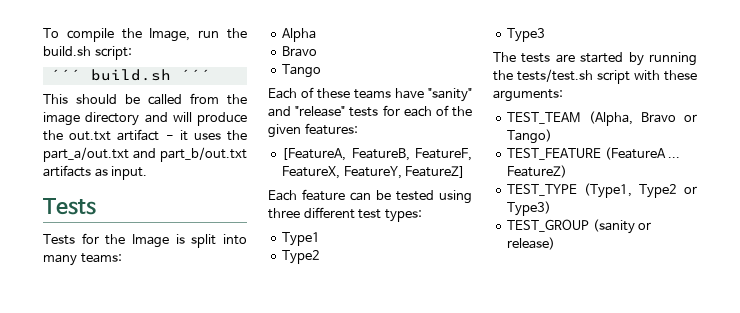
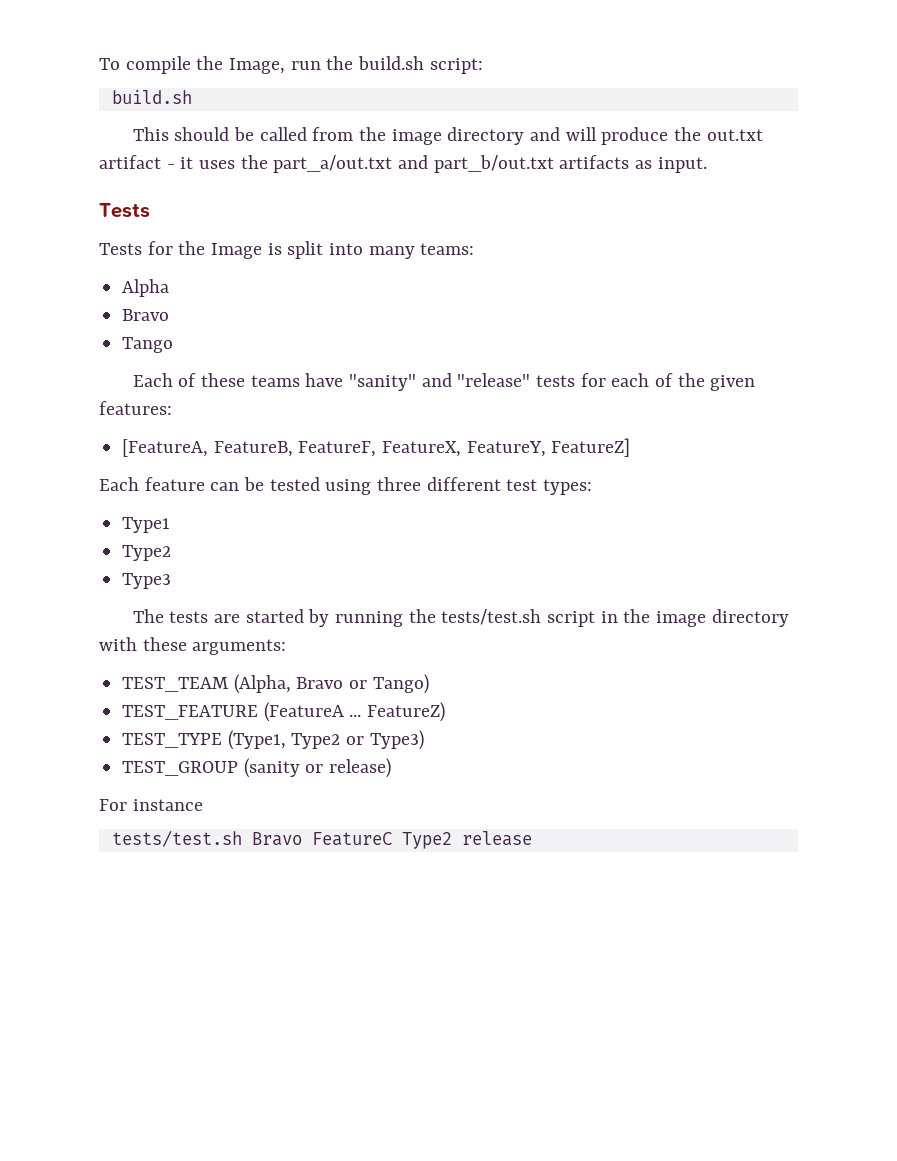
  To compile the Image, run the build.sh script:
- ´´´ build.sh ´´´
+ build.sh
- The tests are started by running the tests/test.sh script with these arguments:
+ The tests are started by running the tests/test.sh script in the image directory with these arguments:
+ For instance
+ tests/test.sh Bravo FeatureC Type2 release

